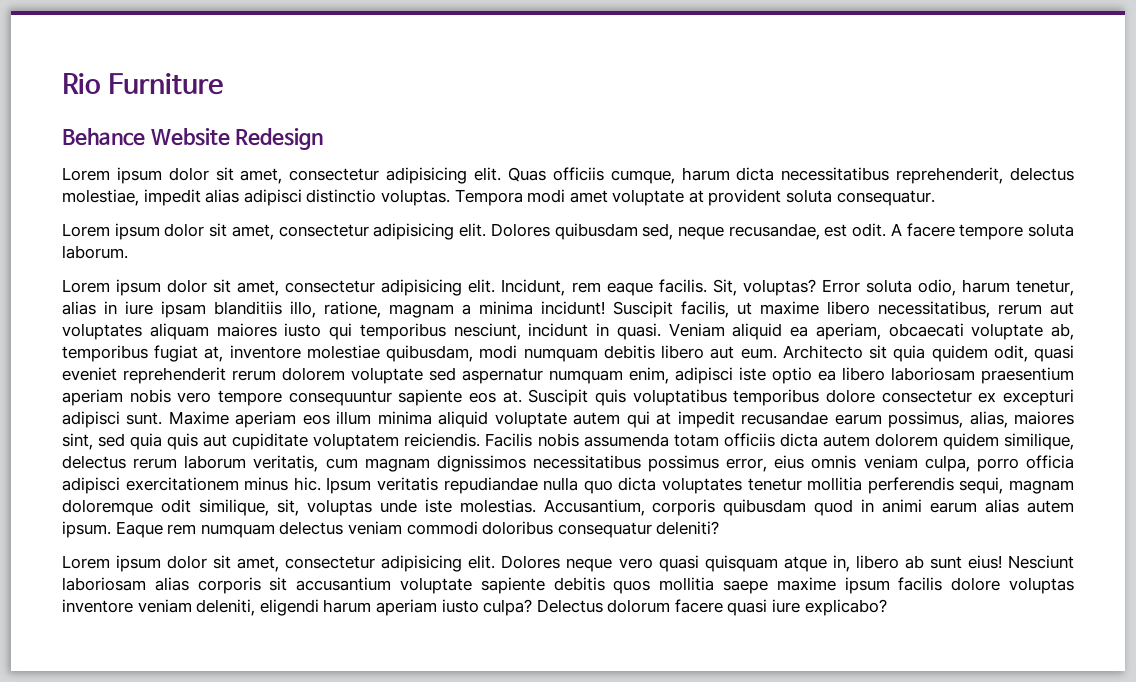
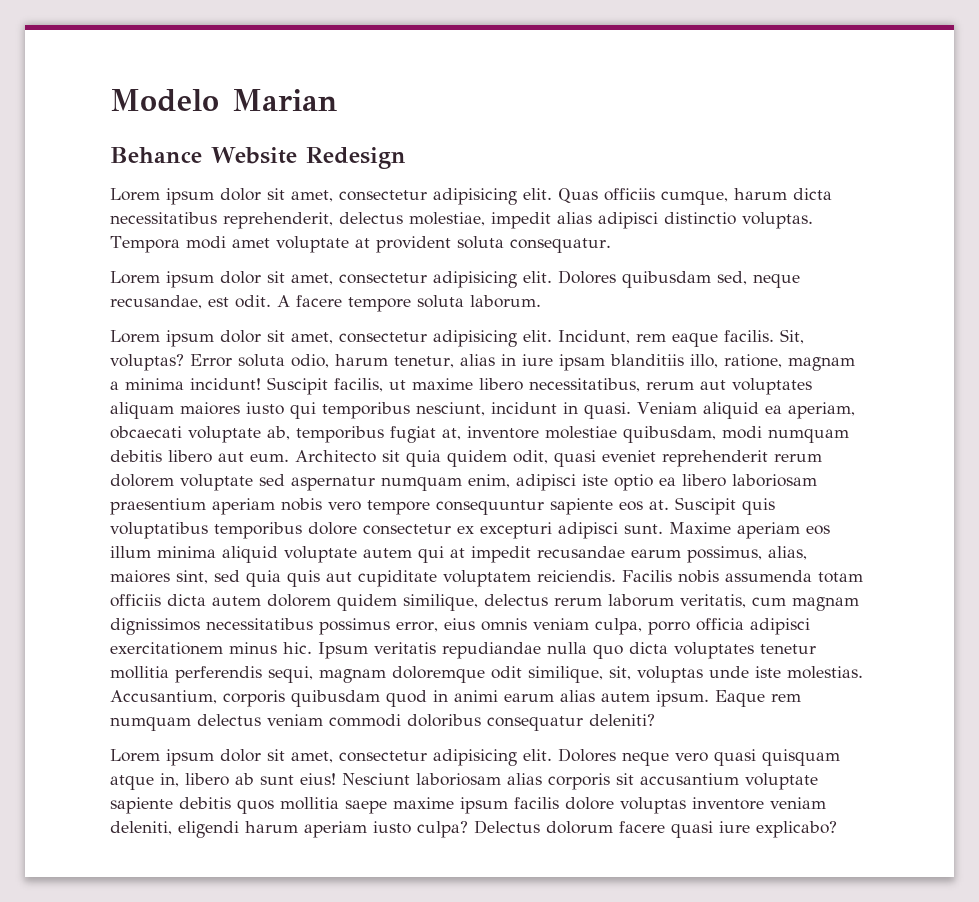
- Rio Furniture
+ Modelo Marian

